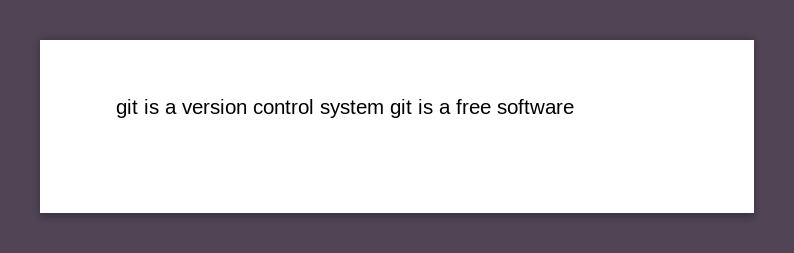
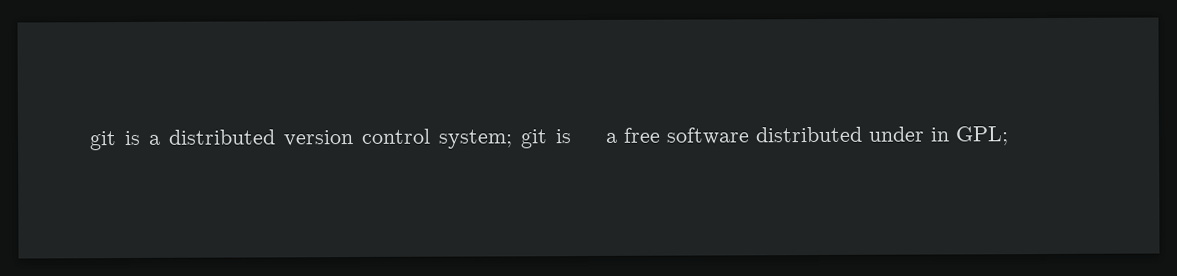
- git is a version control system git is a free software
+ git is a distributed version control system; git is a free software distributed under in GPL;

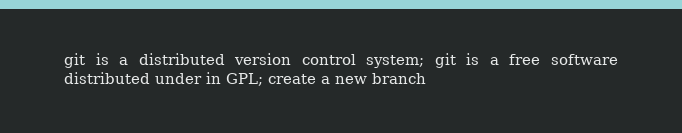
- git is a distributed version control system; git is a free software distributed under in GPL;
+ git is a distributed version control system; git is a free software distributed under in GPL; create a new branch

